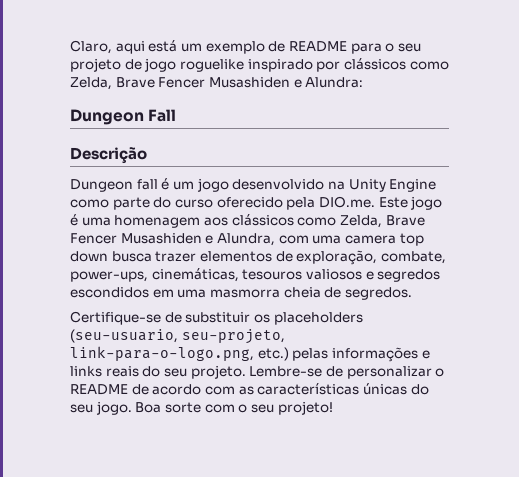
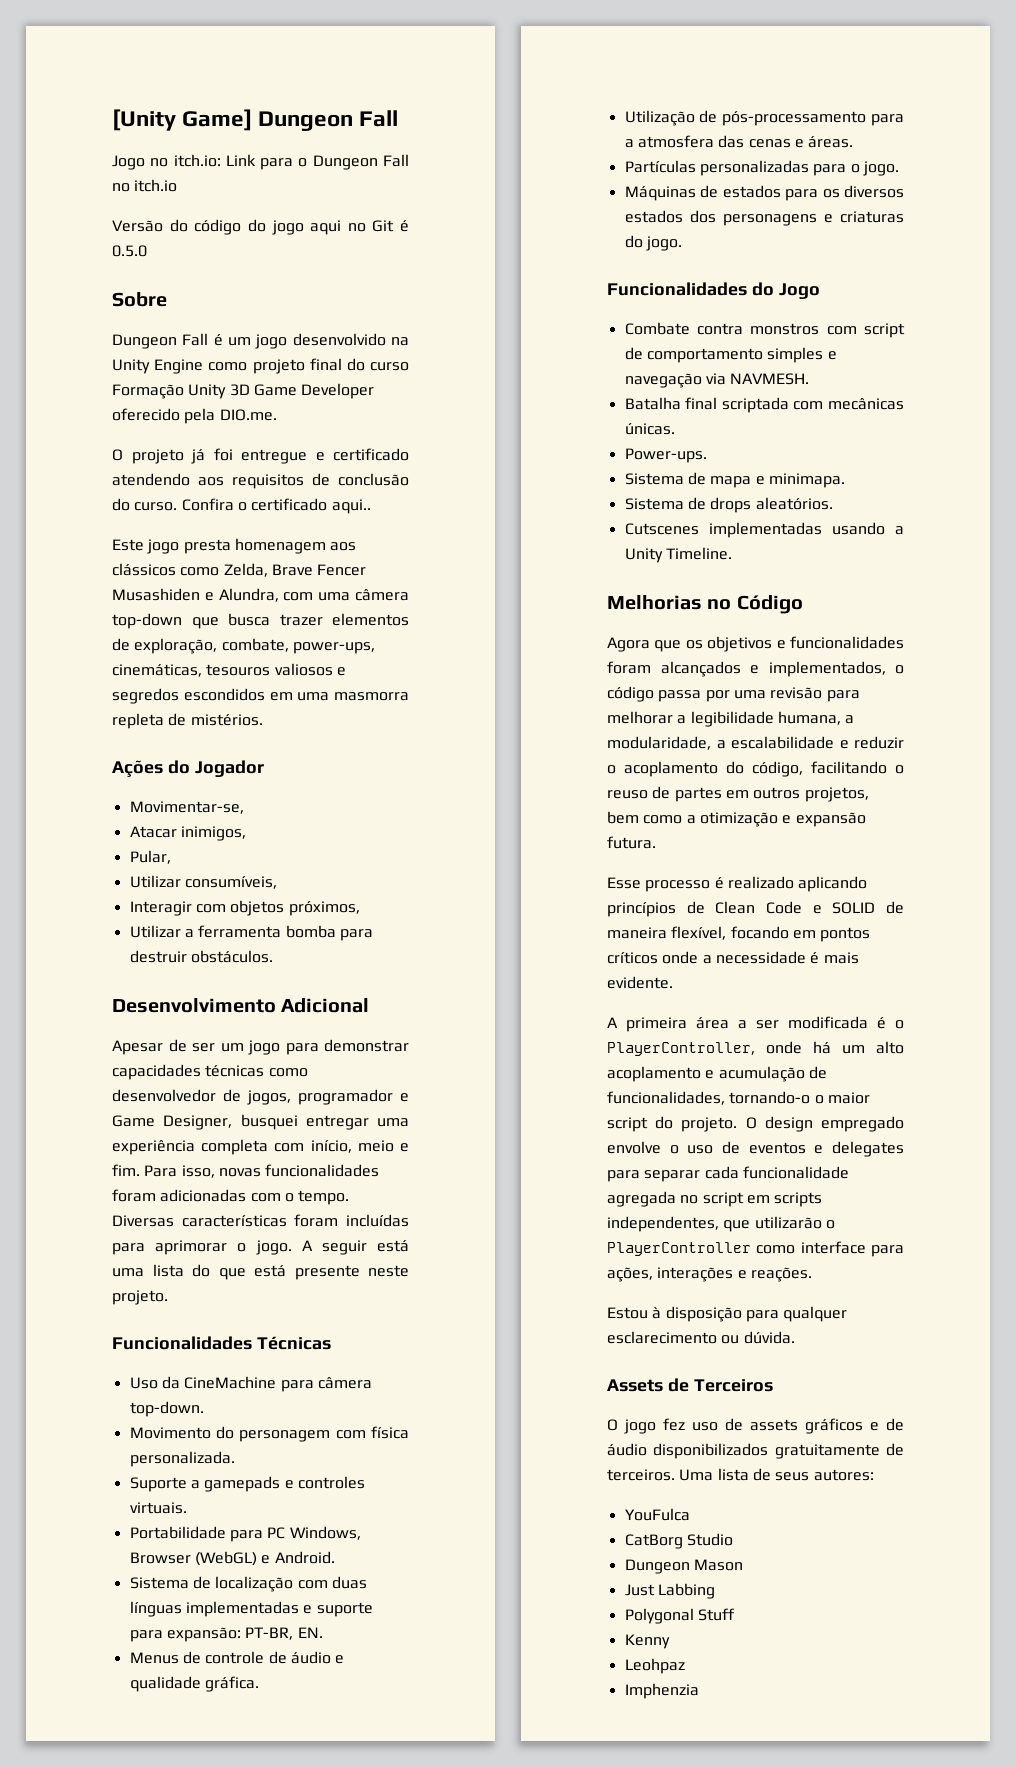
- Claro, aqui está um exemplo de README para o seu projeto de jogo roguelike inspirado por clássicos como Zelda, Brave Fencer Musashiden e Alundra:
- Dungeon Fall
- Descrição
- Dungeon fall é um jogo desenvolvido na Unity Engine como parte do curso oferecido pela DIO.me. Este jogo é uma homenagem aos clássicos como Zelda, Brave Fencer Musashiden e Alundra, com uma camera top down busca trazer elementos de exploração, combate, power-ups, cinemáticas, tesouros valiosos e segredos escondidos em uma masmorra cheia de segredos.
- Certifique-se de substituir os placeholders (seu-usuario, seu-projeto, link-para-o-logo.png, etc.) pelas informações e links reais do seu projeto. Lembre-se de personalizar o README de acordo com as características únicas do seu jogo. Boa sorte com o seu projeto!
+ [Unity Game] Dungeon Fall
+ Jogo no itch.io: Link para o Dungeon Fall no itch.io
+ Versão do código do jogo aqui no Git é 0.5.0
+ Sobre
+ Dungeon Fall é um jogo desenvolvido na Unity Engine como projeto final do curso Formação Unity 3D Game Developer oferecido pela DIO.me.
+ O projeto já foi entregue e certificado atendendo aos requisitos de conclusão do curso. Confira o certificado aqui..
+ Este jogo presta homenagem aos clássicos como Zelda, Brave Fencer Musashiden e Alundra, com uma câmera top-down que busca trazer elementos de exploração, combate, power-ups, cinemáticas, tesouros valiosos e segredos escondidos em uma masmorra repleta de mistérios.
+ Ações do Jogador
+ Movimentar-se,
+ Atacar inimigos,
+ Pular,
+ Utilizar consumíveis,
+ Interagir com objetos próximos,
+ Utilizar a ferramenta bomba para destruir obstáculos.
+ Desenvolvimento Adicional
+ Apesar de ser um jogo para demonstrar capacidades técnicas como desenvolvedor de jogos, programador e Game Designer, busquei entregar uma experiência completa com início, meio e fim. Para isso, novas funcionalidades foram adicionadas com o tempo. Diversas características foram incluídas para aprimorar o jogo. A seguir está uma lista do que está presente neste projeto.
+ Funcionalidades Técnicas
+ Uso da CineMachine para câmera top-down.
+ Movimento do personagem com física personalizada.
+ Suporte a gamepads e controles virtuais.
+ Portabilidade para PC Windows, Browser (WebGL) e Android.
+ Sistema de localização com duas línguas implementadas e suporte para expansão: PT-BR, EN.
+ Menus de controle de áudio e qualidade gráfica.
+ Utilização de pós-processamento para a atmosfera das cenas e áreas.
+ Partículas personalizadas para o jogo.
+ Máquinas de estados para os diversos estados dos personagens e criaturas do jogo.
+ Funcionalidades do Jogo
+ Combate contra monstros com script de comportamento simples e navegação via NAVMESH.
+ Batalha final scriptada com mecânicas únicas.
+ Power-ups.
+ Sistema de mapa e minimapa.
+ Sistema de drops aleatórios.
+ Cutscenes implementadas usando a Unity Timeline.
+ Melhorias no Código
+ Agora que os objetivos e funcionalidades foram alcançados e implementados, o código passa por uma revisão para melhorar a legibilidade humana, a modularidade, a escalabilidade e reduzir o acoplamento do código, facilitando o reuso de partes em outros projetos, bem como a otimização e expansão futura.
+ Esse processo é realizado aplicando princípios de Clean Code e SOLID de maneira flexível, focando em pontos críticos onde a necessidade é mais evidente.
+ A primeira área a ser modificada é o PlayerController, onde há um alto acoplamento e acumulação de funcionalidades, tornando-o o maior script do projeto. O design empregado envolve o uso de eventos e delegates para separar cada funcionalidade agregada no script em scripts independentes, que utilizarão o PlayerController como interface para ações, interações e reações.
+ Estou à disposição para qualquer esclarecimento ou dúvida.
+ Assets de Terceiros
+ O jogo fez uso de assets gráficos e de áudio disponibilizados gratuitamente de terceiros. Uma lista de seus autores:
+ YouFulca
+ CatBorg Studio
+ Dungeon Mason
+ Just Labbing
+ Polygonal Stuff
+ Kenny
+ Leohpaz
+ Imphenzia

